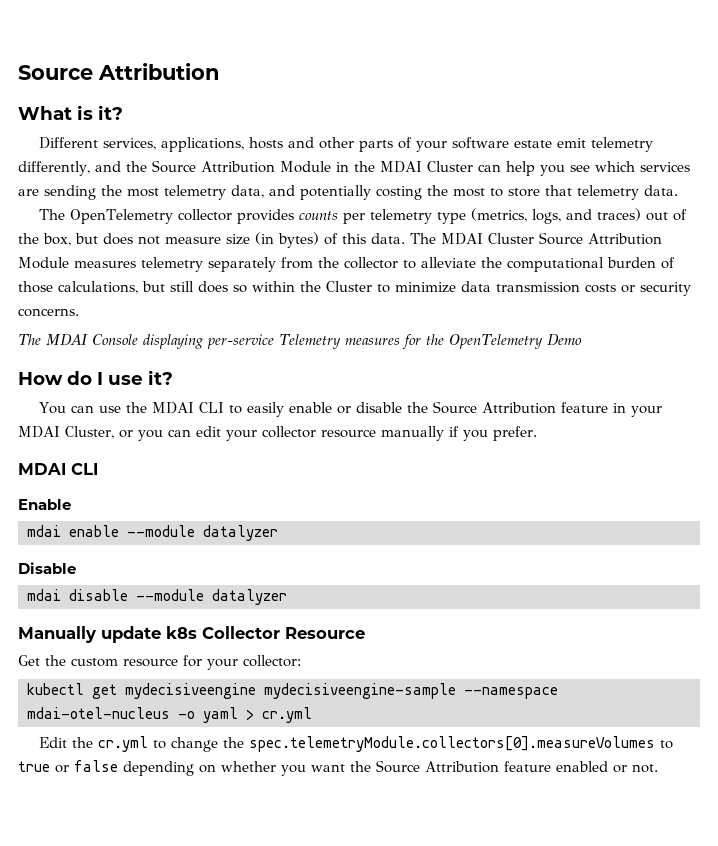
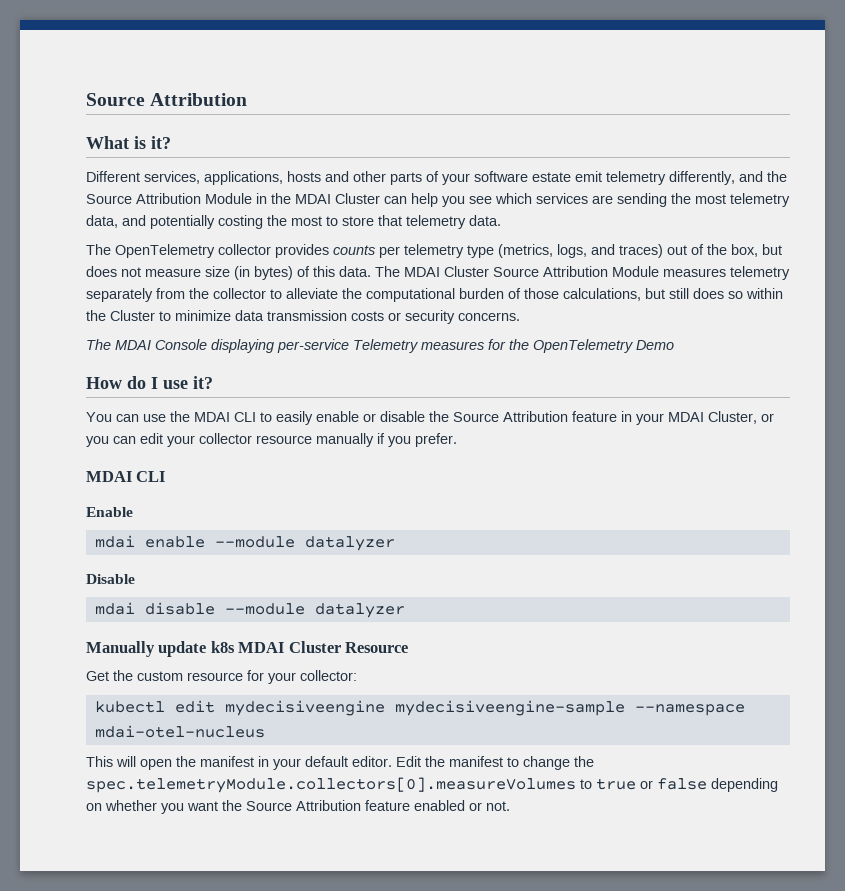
- Manually update k8s Collector Resource
+ Manually update k8s MDAI Cluster Resource
- kubectl get mydecisiveengine mydecisiveengine-sample --namespace mdai-otel-nucleus -o yaml > cr.yml
- Edit the cr.yml to change the spec.telemetryModule.collectors[0].measureVolumes to true or false depending on whether you want the Source Attribution feature enabled or not.
+ kubectl edit mydecisiveengine mydecisiveengine-sample --namespace mdai-otel-nucleus
+ This will open the manifest in your default editor. Edit the manifest to change the spec.telemetryModule.collectors[0].measureVolumes to true or false depending on whether you want the Source Attribution feature enabled or not.

